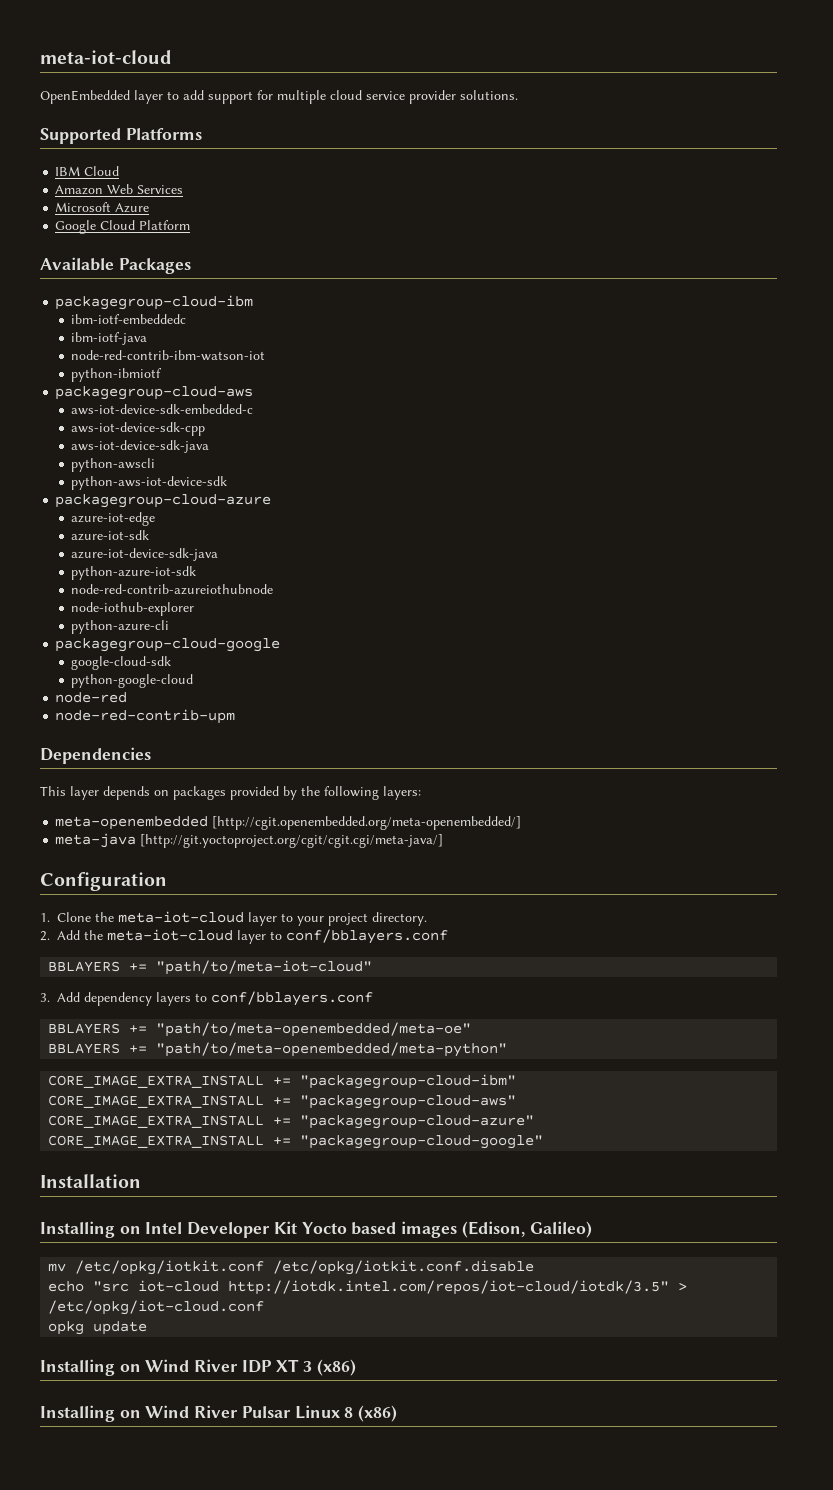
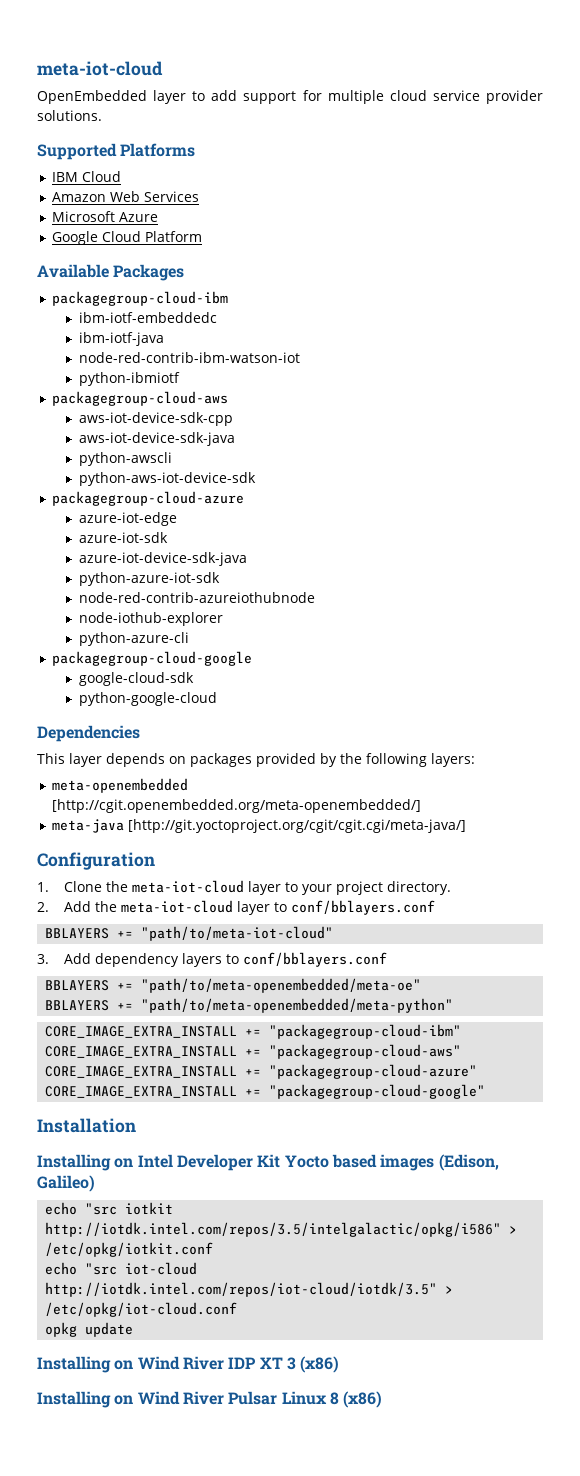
- aws-iot-device-sdk-embedded-c
- node-red
- node-red-contrib-upm
- mv /etc/opkg/iotkit.conf /etc/opkg/iotkit.conf.disable
+ echo "src iotkit http://iotdk.intel.com/repos/3.5/intelgalactic/opkg/i586" > /etc/opkg/iotkit.conf

